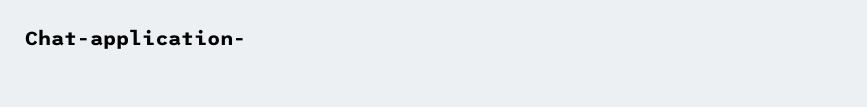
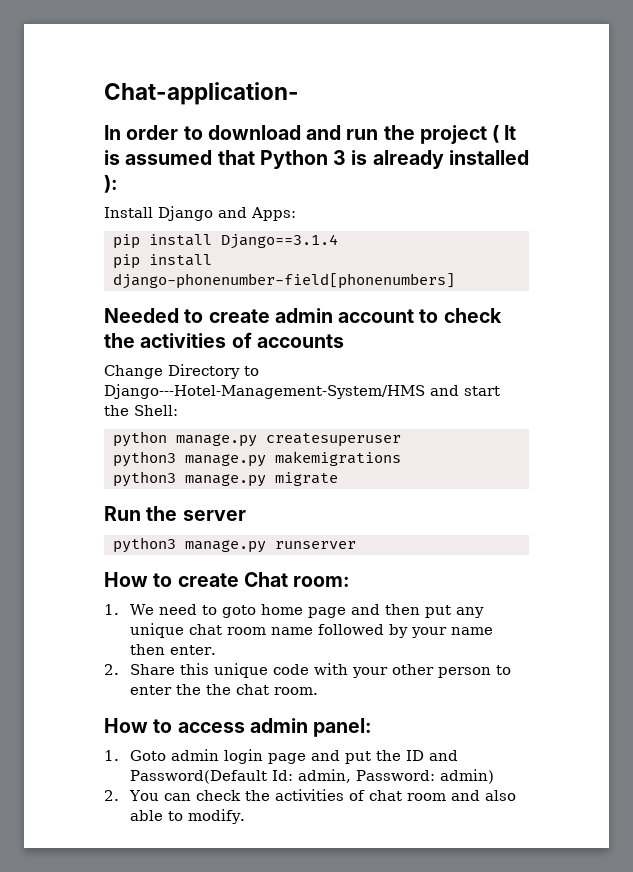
+ In order to download and run the project ( It is assumed that Python 3 is already installed ):
+ Install Django and Apps:
+ pip install Django==3.1.4
+ pip install django-phonenumber-field[phonenumbers]
+ Needed to create admin account to check the activities of accounts
+ Change Directory to Django---Hotel-Management-System/HMS and start the Shell:
+ python manage.py createsuperuser
+ python3 manage.py makemigrations
+ python3 manage.py migrate
+ Run the server
+ python3 manage.py runserver
+ How to create Chat room:
+ 1. We need to goto home page and then put any unique chat room name followed by your name then enter.
+ 2. Share this unique code with your other person to enter the the chat room.
+ How to access admin panel:
+ 1. Goto admin login page and put the ID and Password(Default Id: admin, Password: admin)
+ 2. You can check the activities of chat room and also able to modify.

